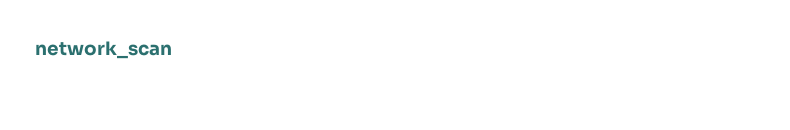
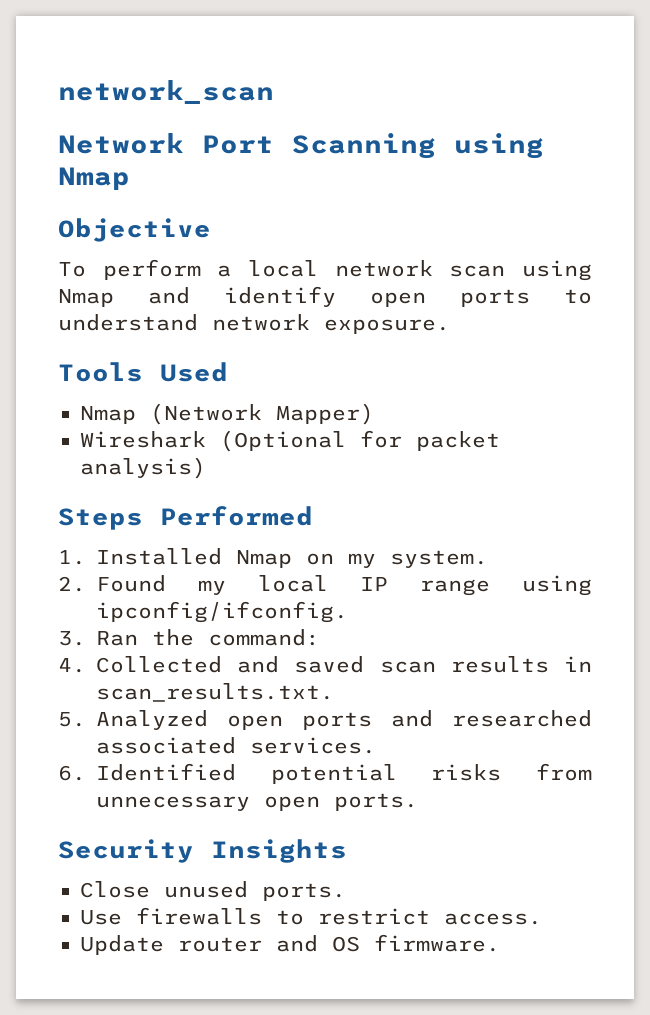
+ Network Port Scanning using Nmap
+ Objective
+ To perform a local network scan using Nmap and identify open ports to understand network exposure.
+ Tools Used
+ Nmap (Network Mapper)
+ Wireshark (Optional for packet analysis)
+ Steps Performed
+ 1. Installed Nmap on my system.
+ 2. Found my local IP range using ipconfig/ifconfig.
+ 3. Ran the command:
+ 4. Collected and saved scan results in scan_results.txt.
+ 5. Analyzed open ports and researched associated services.
+ 6. Identified potential risks from unnecessary open ports.
+ Security Insights
+ Close unused ports.
+ Use firewalls to restrict access.
+ Update router and OS firmware.

